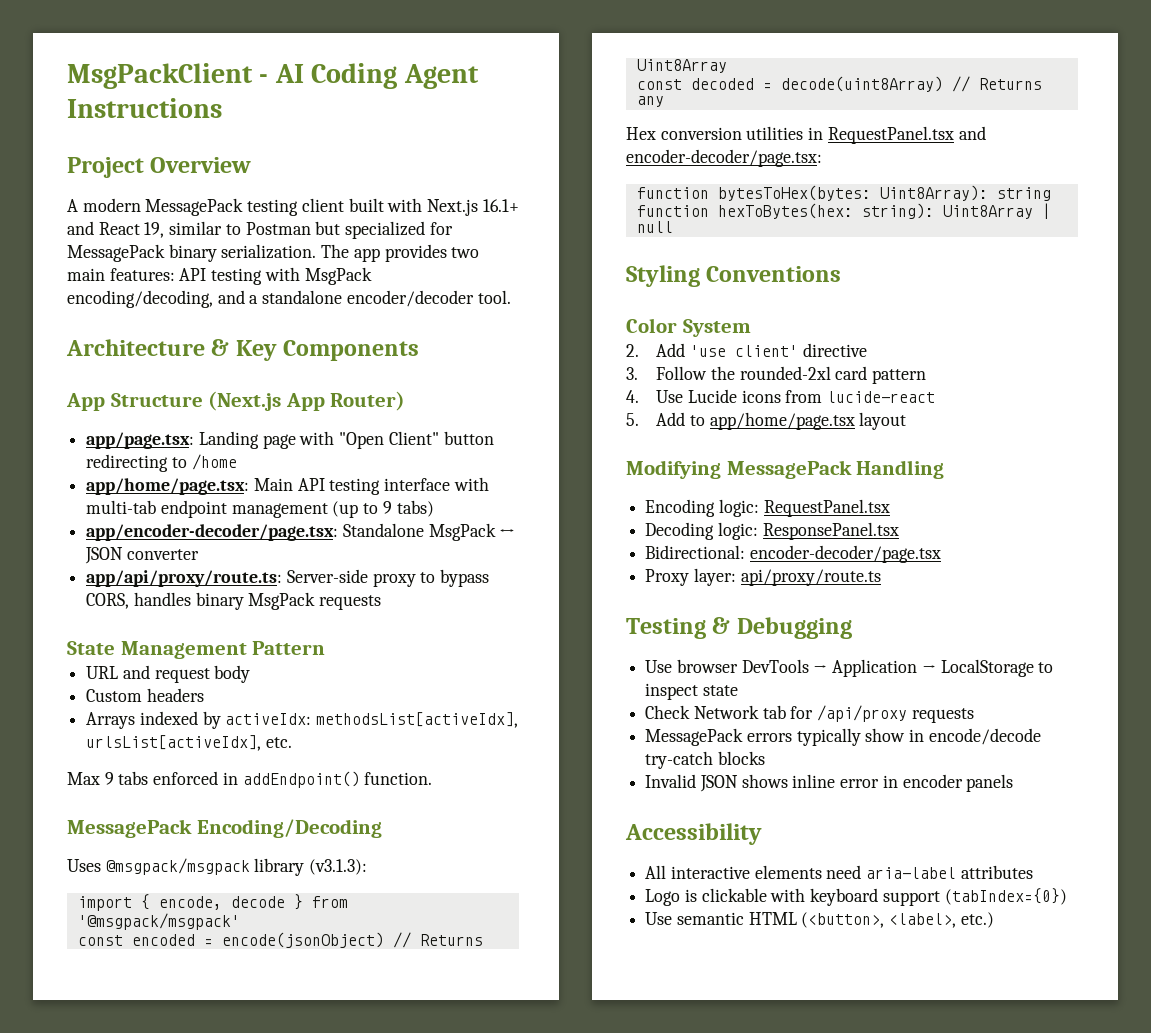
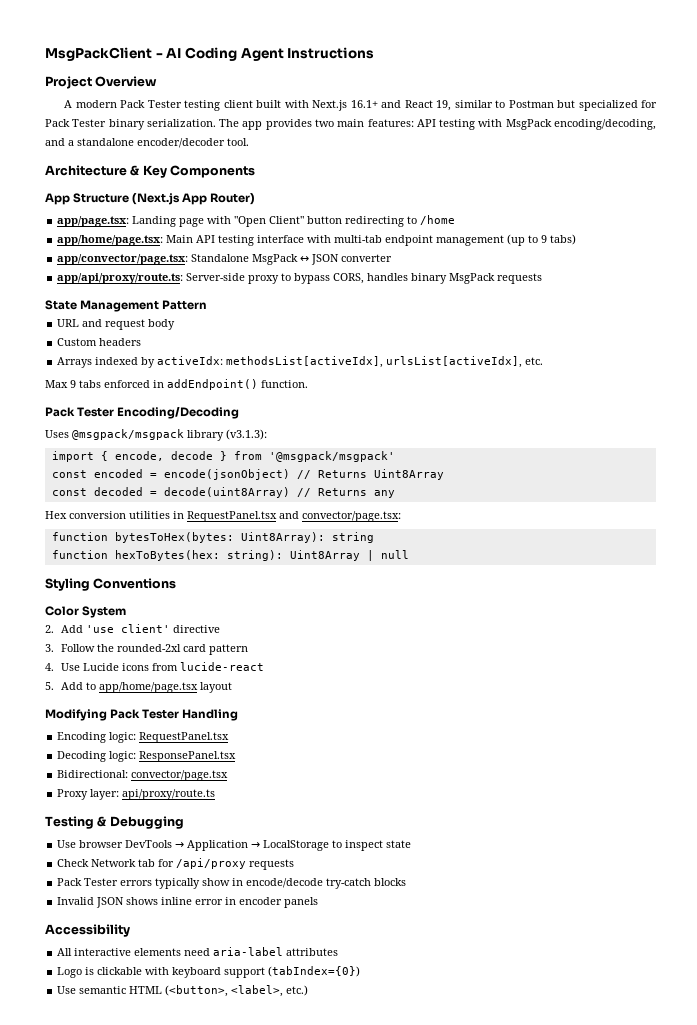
- A modern MessagePack testing client built with Next.js 16.1+ and React 19, similar to Postman but specialized for MessagePack binary serialization.
+ A modern Pack Tester testing client built with Next.js 16.1+ and React 19, similar to Postman but specialized for Pack Tester binary serialization.
- app/encoder-decoder/page.tsx: Standalone MsgPack ↔ JSON converter
+ app/convector/page.tsx: Standalone MsgPack ↔ JSON converter
- MessagePack Encoding/Decoding
+ Pack Tester Encoding/Decoding
- Hex conversion utilities in RequestPanel.tsx and encoder-decoder/page.tsx:
+ Hex conversion utilities in RequestPanel.tsx and convector/page.tsx:
- Modifying MessagePack Handling
+ Modifying Pack Tester Handling
- Bidirectional: encoder-decoder/page.tsx
+ Bidirectional: convector/page.tsx
- MessagePack errors typically show in encode/decode try-catch blocks
+ Pack Tester errors typically show in encode/decode try-catch blocks

